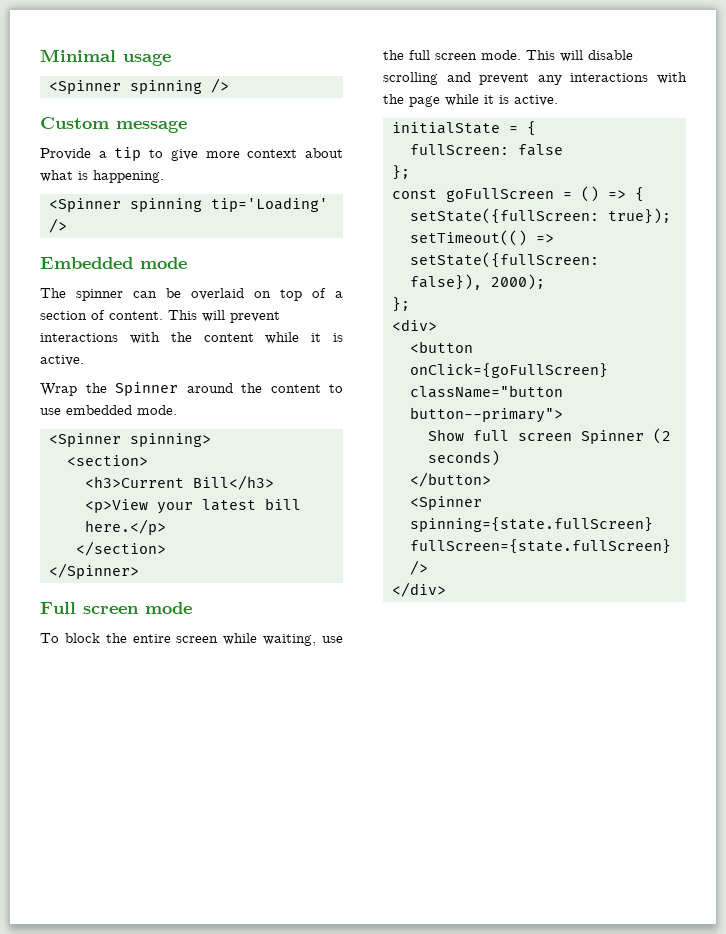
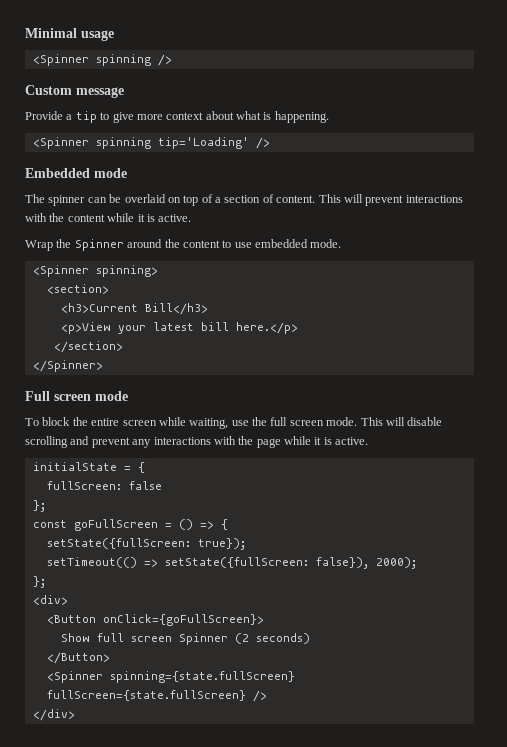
- <button onClick={goFullScreen} className="button button--primary">
+ <Button onClick={goFullScreen}>
- </button>
+ </Button>

